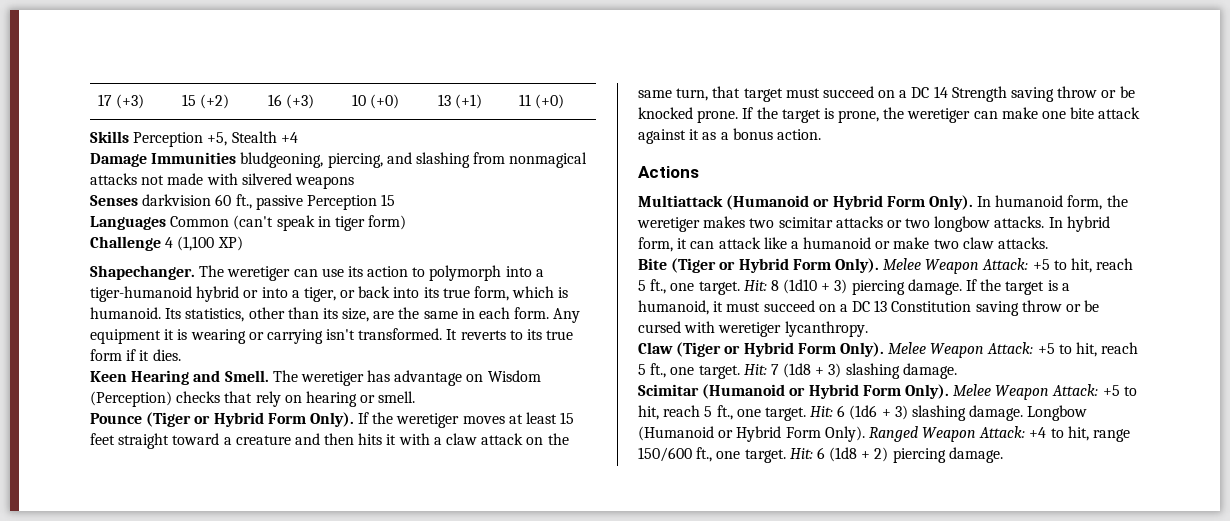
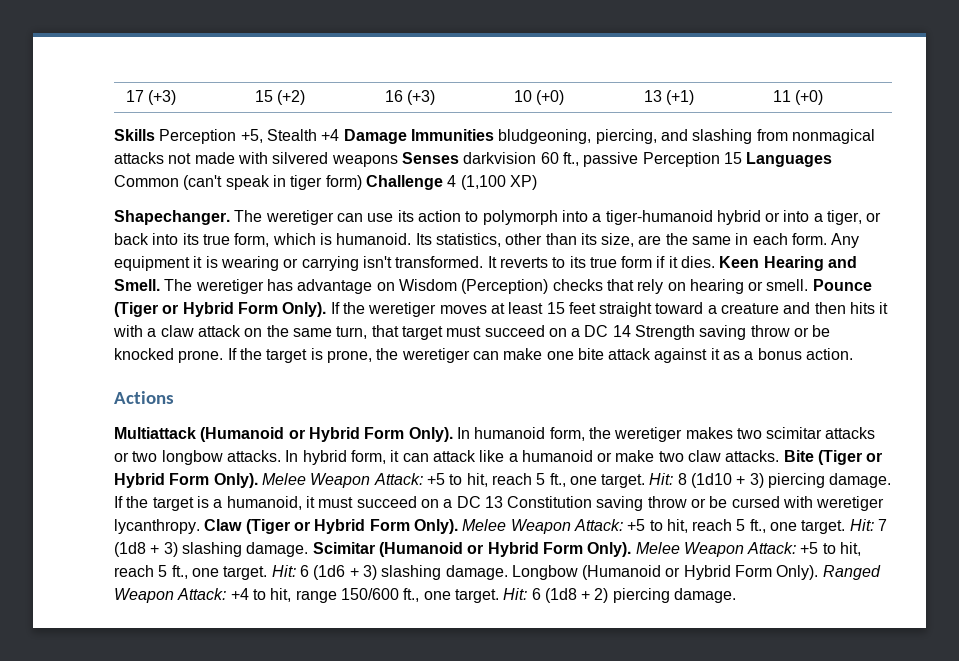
- Skills Perception +5, Stealth +4
- Damage Immunities bludgeoning, piercing, and slashing from nonmagical attacks not made with silvered weapons
- Senses darkvision 60 ft., passive Perception 15
- Languages Common (can't speak in tiger form)
- Challenge 4 (1,100 XP)
+ Skills Perception +5, Stealth +4 Damage Immunities bludgeoning, piercing, and slashing from nonmagical attacks not made with silvered weapons Senses darkvision 60 ft., passive Perception 15 Languages Common (can't speak in tiger form) Challenge 4 (1,100 XP)
- It reverts to its true form if it dies.
- Keen Hearing and Smell.
+ It reverts to its true form if it dies. Keen Hearing and Smell.
- The weretiger has advantage on Wisdom (Perception) checks that rely on hearing or smell.
- Pounce (Tiger or Hybrid Form Only).
+ The weretiger has advantage on Wisdom (Perception) checks that rely on hearing or smell. Pounce (Tiger or Hybrid Form Only).
- In hybrid form, it can attack like a humanoid or make two claw attacks.
- Bite (Tiger or Hybrid Form Only).
+ In hybrid form, it can attack like a humanoid or make two claw attacks. Bite (Tiger or Hybrid Form Only).
- If the target is a humanoid, it must succeed on a DC 13 Constitution saving throw or be cursed with weretiger lycanthropy.
- Claw (Tiger or Hybrid Form Only).
+ If the target is a humanoid, it must succeed on a DC 13 Constitution saving throw or be cursed with weretiger lycanthropy. Claw (Tiger or Hybrid Form Only).
- Hit: 7 (1d8 + 3) slashing damage.
- Scimitar (Humanoid or Hybrid Form Only).
+ Hit: 7 (1d8 + 3) slashing damage. Scimitar (Humanoid or Hybrid Form Only).

